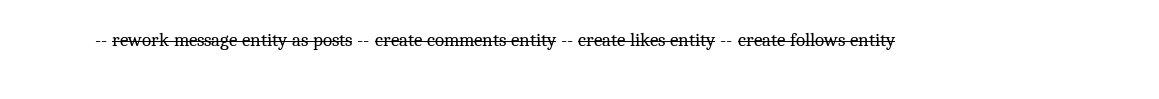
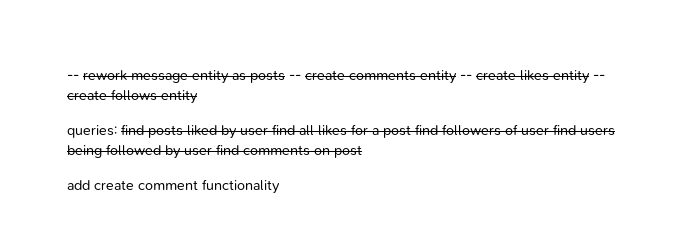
+ queries: find posts liked by user find all likes for a post find followers of user find users being followed by user find comments on post
+ add create comment functionality

